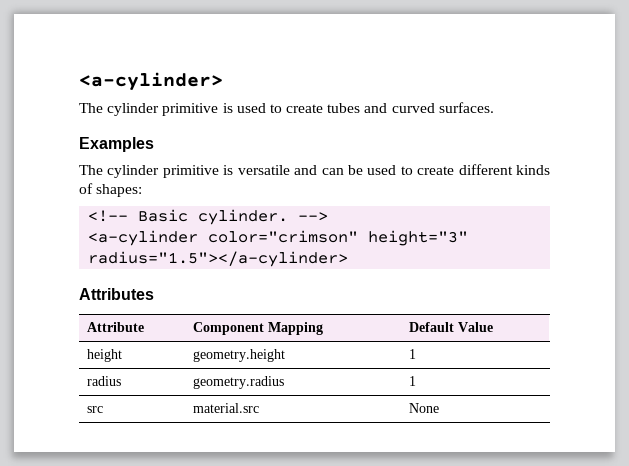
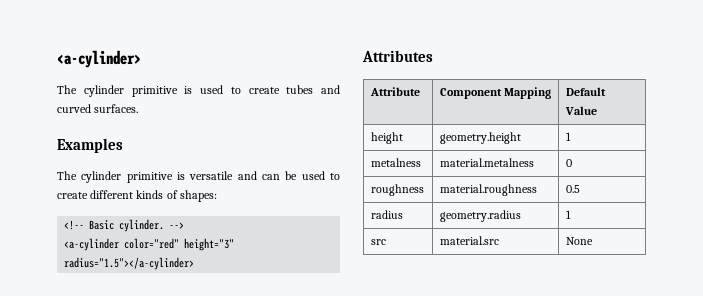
- <a-cylinder color="crimson" height="3" radius="1.5"></a-cylinder>
+ <a-cylinder color="red" height="3" radius="1.5"></a-cylinder>
+ metalness | material.metalness | 0
+ roughness | material.roughness | 0.5

